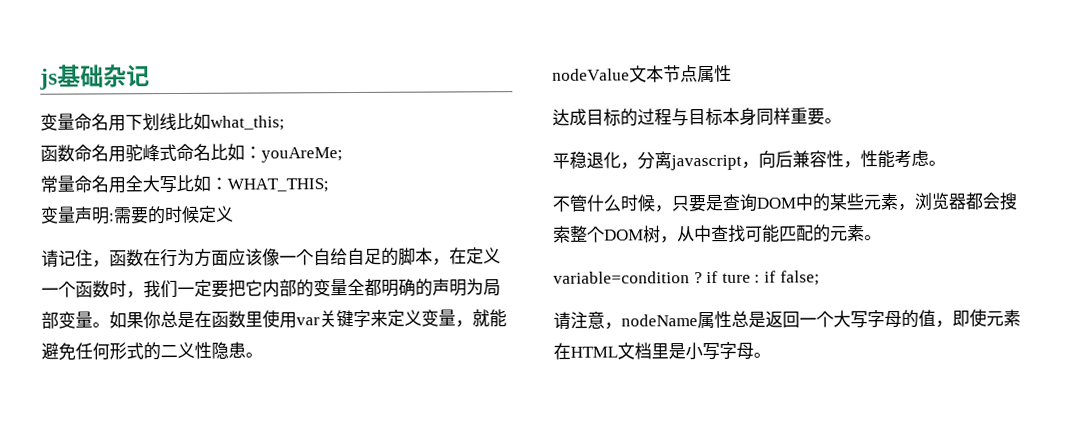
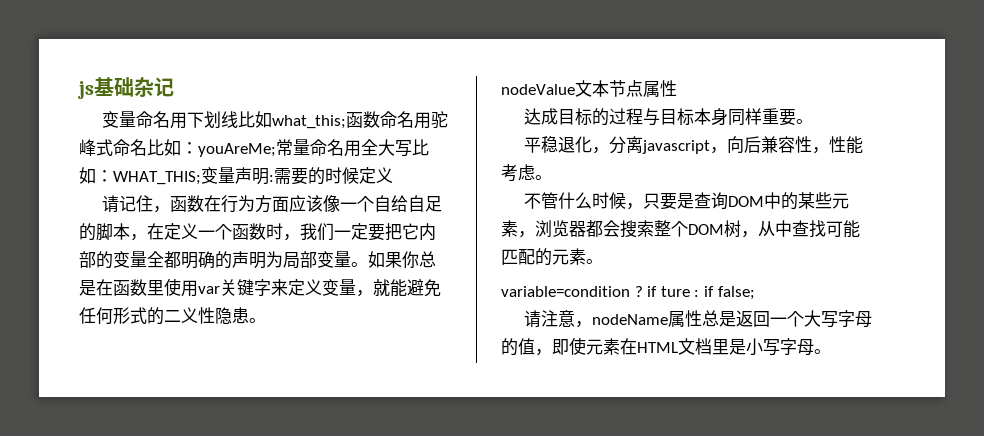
- 变量命名用下划线比如what_this;
- 函数命名用驼峰式命名比如：youAreMe;
- 常量命名用全大写比如：WHAT_THIS;
- 变量声明:需要的时候定义
+ 变量命名用下划线比如what_this;函数命名用驼峰式命名比如：youAreMe;常量命名用全大写比如：WHAT_THIS;变量声明:需要的时候定义

